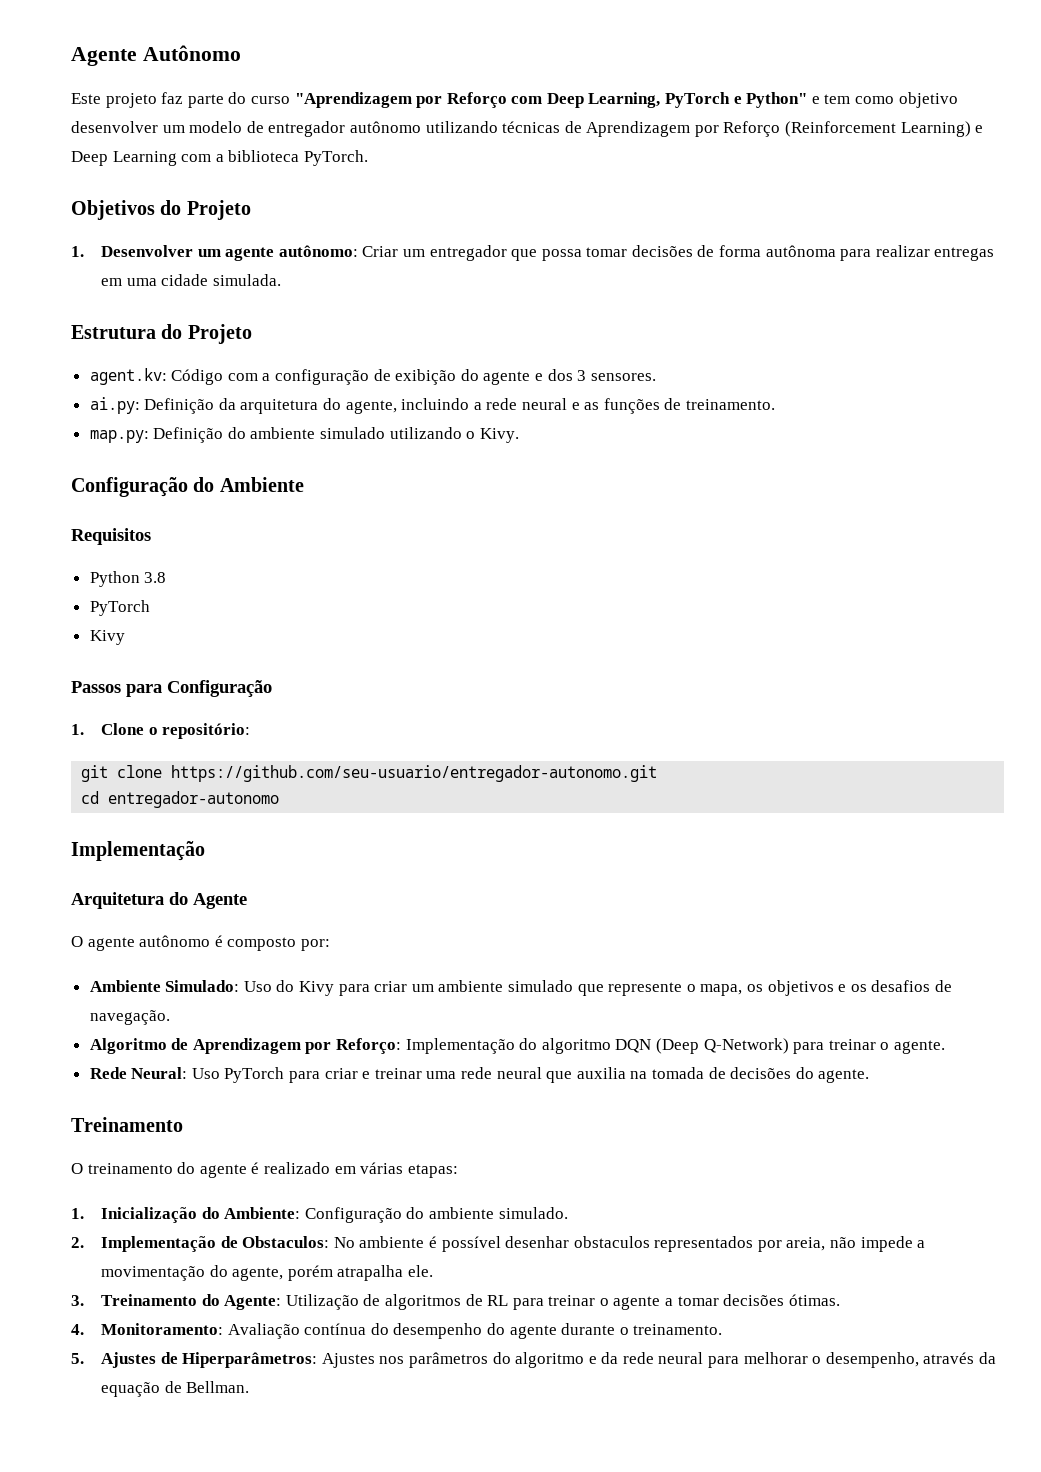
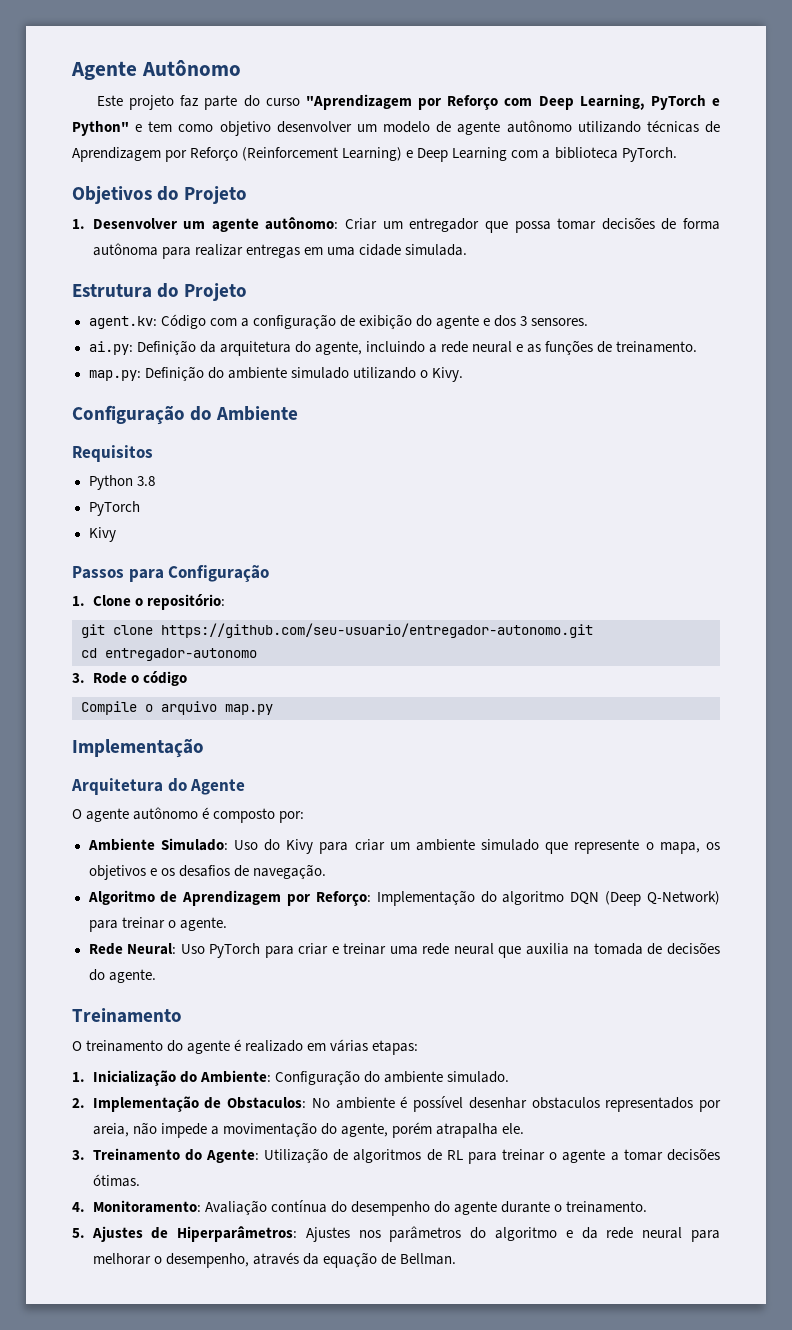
- Este projeto faz parte do curso "Aprendizagem por Reforço com Deep Learning, PyTorch e Python" e tem como objetivo desenvolver um modelo de entregador autônomo utilizando técnicas de Aprendizagem por Reforço (Reinforcement Learning) e Deep Learning com a biblioteca PyTorch.
+ Este projeto faz parte do curso "Aprendizagem por Reforço com Deep Learning, PyTorch e Python" e tem como objetivo desenvolver um modelo de agente autônomo utilizando técnicas de Aprendizagem por Reforço (Reinforcement Learning) e Deep Learning com a biblioteca PyTorch.
+ 3. Rode o código
+ Compile o arquivo map.py

